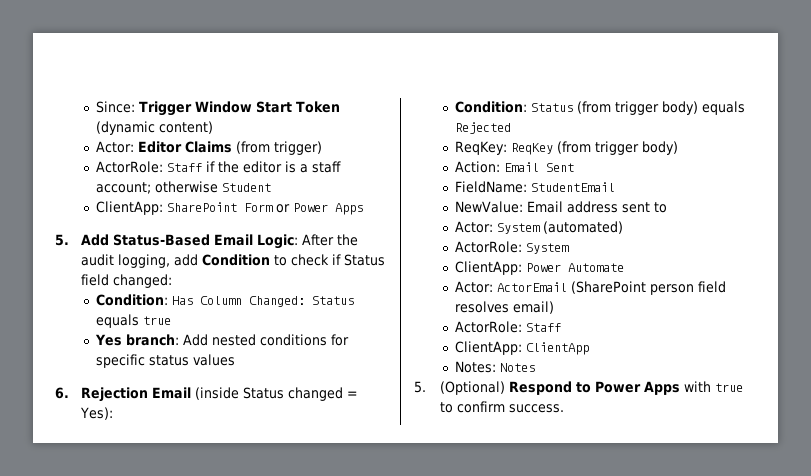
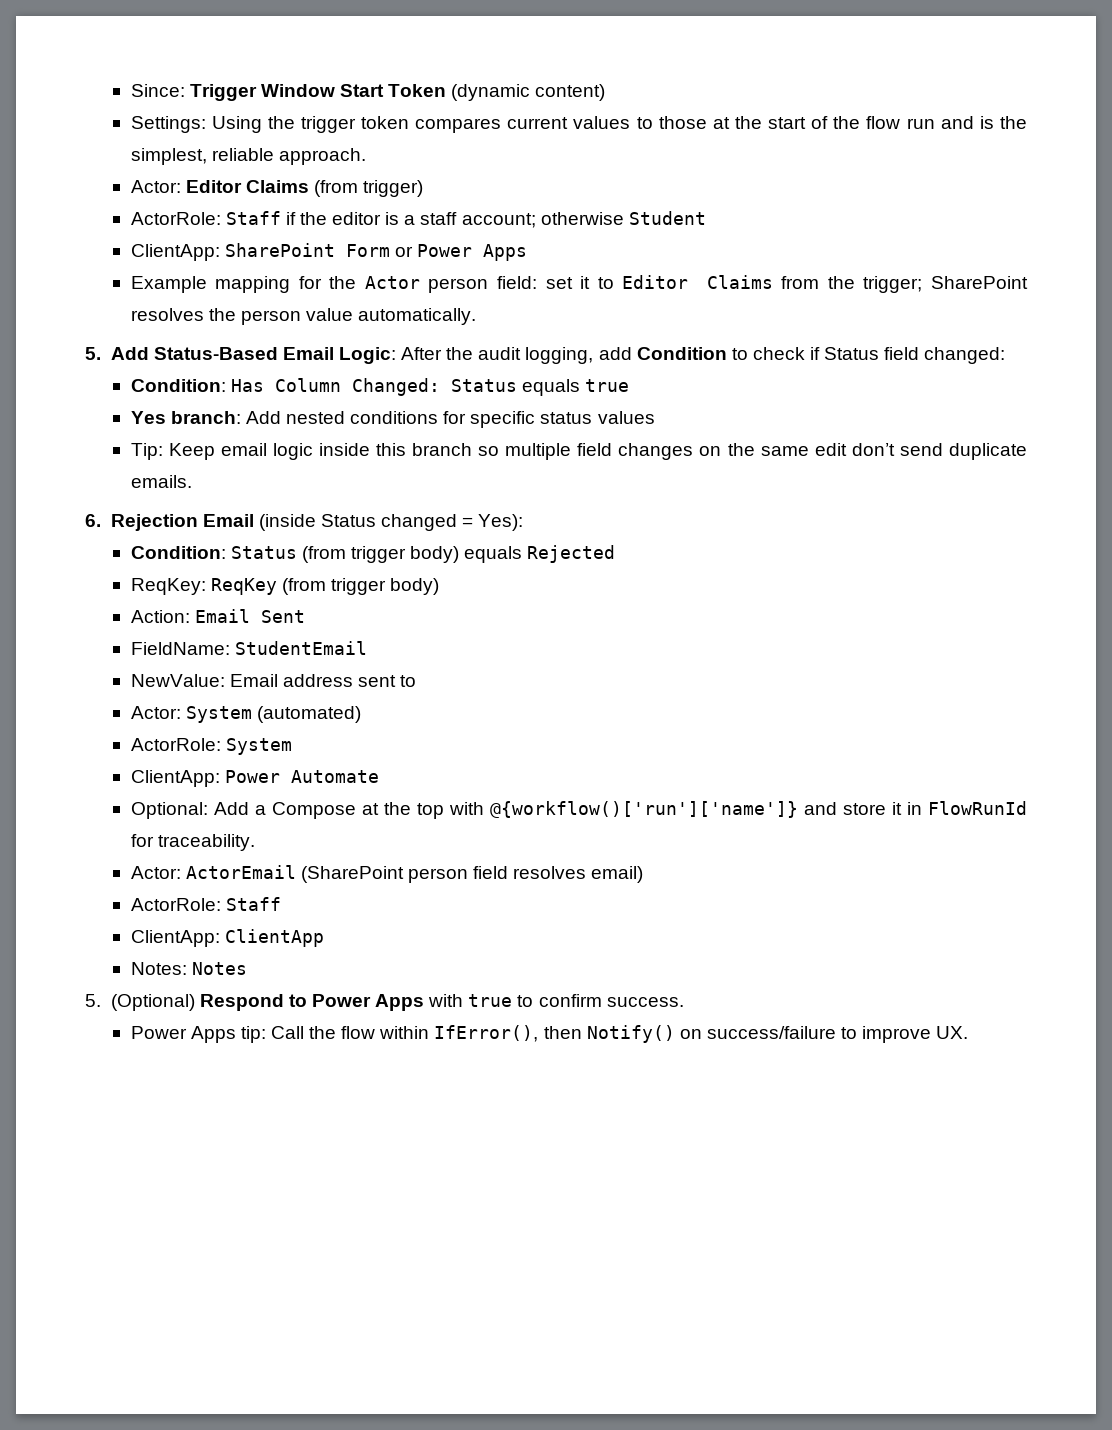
+ Settings: Using the trigger token compares current values to those at the start of the flow run and is the simplest, reliable approach.
+ Example mapping for the Actor person field: set it to Editor Claims from the trigger; SharePoint resolves the person value automatically.
+ Tip: Keep email logic inside this branch so multiple field changes on the same edit don’t send duplicate emails.
+ Optional: Add a Compose at the top with @{workflow()['run']['name']} and store it in FlowRunId for traceability.
+ Power Apps tip: Call the flow within IfError(), then Notify() on success/failure to improve UX.

